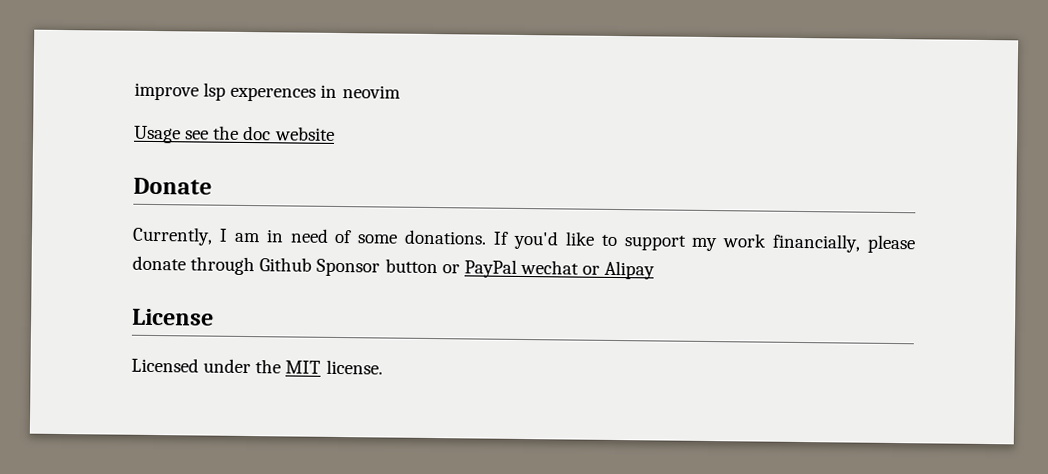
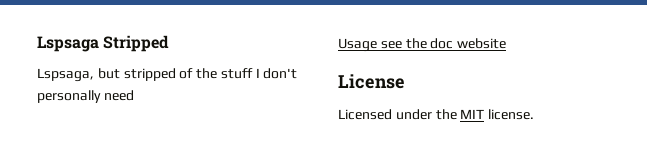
- improve lsp experences in neovim
+ Lspsaga Stripped
+ Lspsaga, but stripped of the stuff I don't personally need
- Donate
- Currently, I am in need of some donations. If you'd like to support my work financially, please donate through Github Sponsor button or PayPal wechat or Alipay

